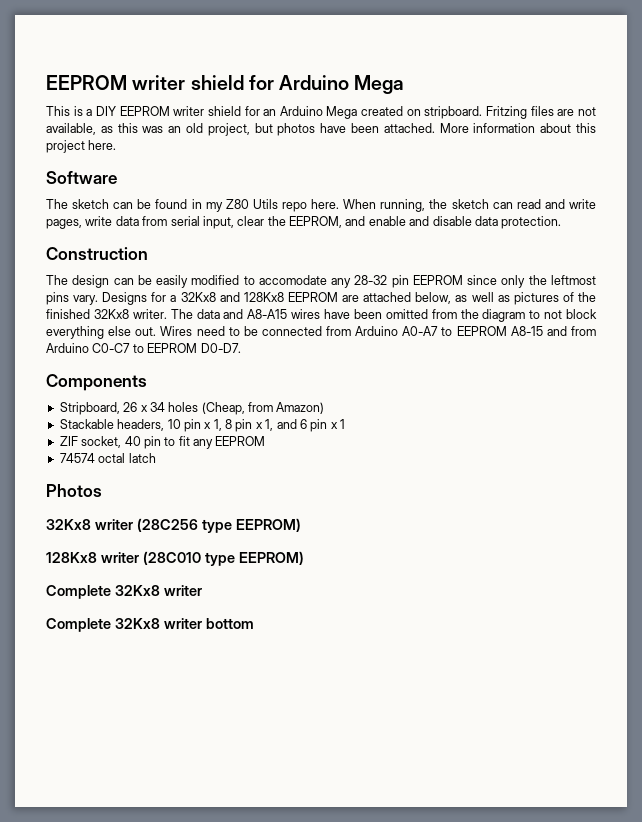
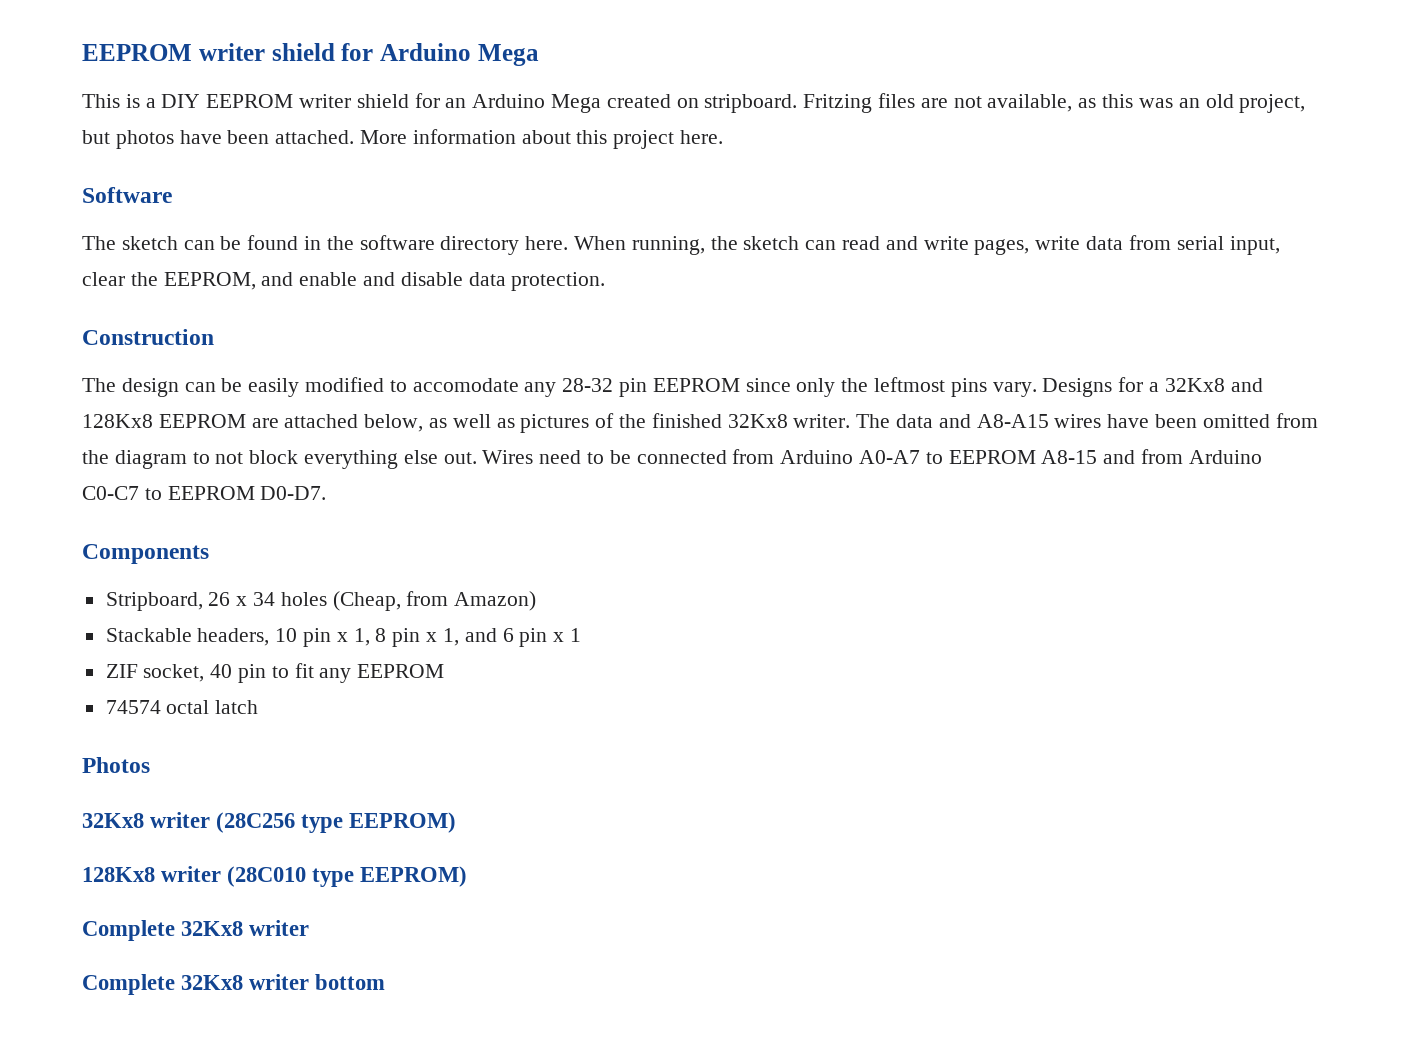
- The sketch can be found in my Z80 Utils repo here.
+ The sketch can be found in the software directory here.

